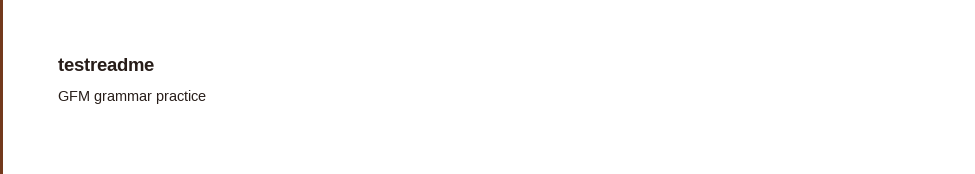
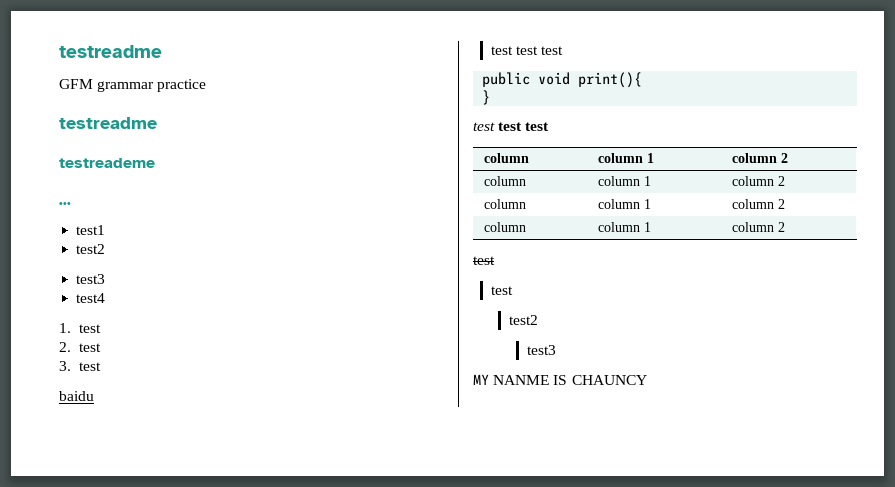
  GFM grammar practice
+ testreadme
+ testreademe
+ ...
+ test1
+ test2
+ test3
+ test4
+ 1. test
+ 2. test
+ 3. test
+ baidu
+ test test test
+ public void print(){
+ }
+ test test test
+ column | column 1 | column 2
+ column | column 1 | column 2
+ column | column 1 | column 2
+ column | column 1 | column 2
+ test
+ test
+ test2
+ test3
+ MY NANME IS CHAUNCY

